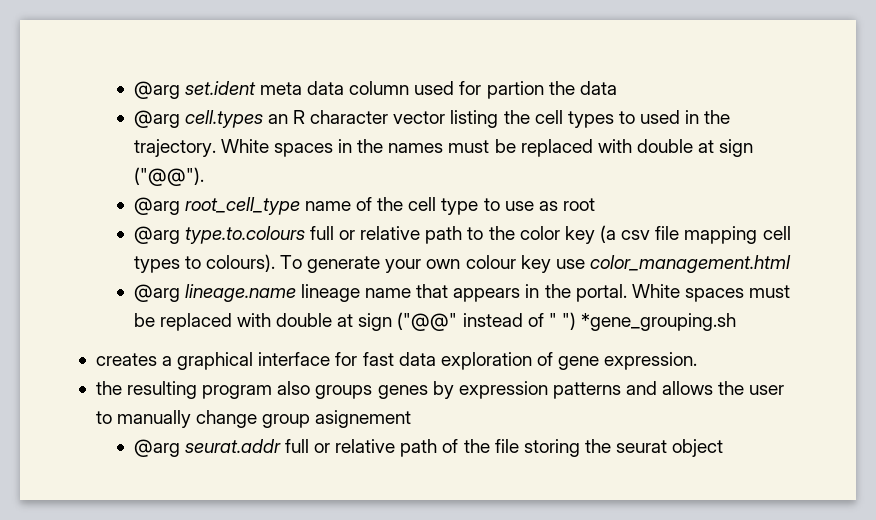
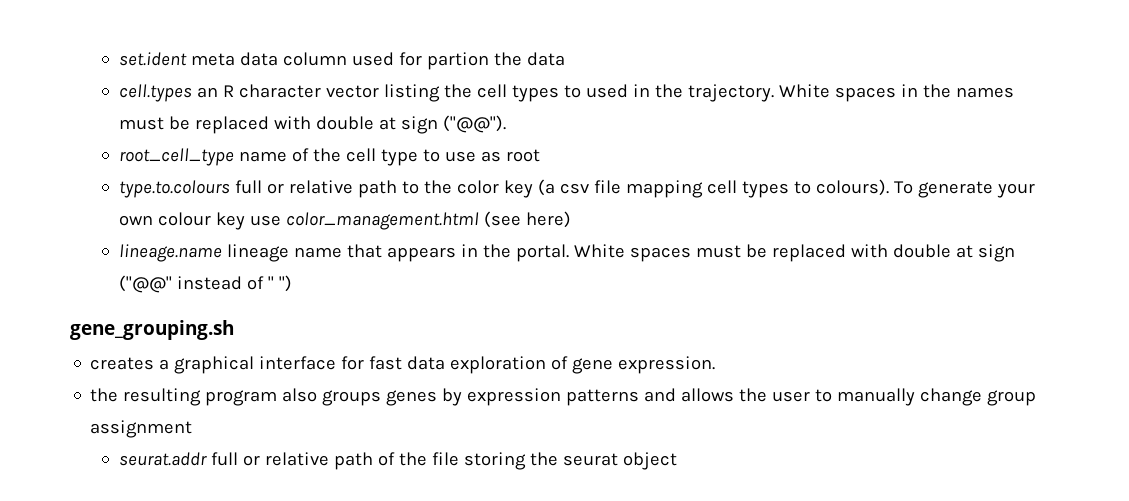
- @arg set.ident meta data column used for partion the data
+ set.ident meta data column used for partion the data
- @arg cell.types an R character vector listing the cell types to used in the trajectory.
+ cell.types an R character vector listing the cell types to used in the trajectory.
- @arg root_cell_type name of the cell type to use as root
+ root_cell_type name of the cell type to use as root
- @arg type.to.colours full or relative path to the color key (a csv file mapping cell types to colours).
+ type.to.colours full or relative path to the color key (a csv file mapping cell types to colours).
- To generate your own colour key use color_management.html
- @arg lineage.name lineage name that appears in the portal.
+ To generate your own colour key use color_management.html (see here)
+ lineage.name lineage name that appears in the portal.
- White spaces must be replaced with double at sign ("@@" instead of " ") *gene_grouping.sh
+ White spaces must be replaced with double at sign ("@@" instead of " ")
+ gene_grouping.sh
- the resulting program also groups genes by expression patterns and allows the user to manually change group asignement
- @arg seurat.addr full or relative path of the file storing the seurat object
+ the resulting program also groups genes by expression patterns and allows the user to manually change group assignment
+ seurat.addr full or relative path of the file storing the seurat object

